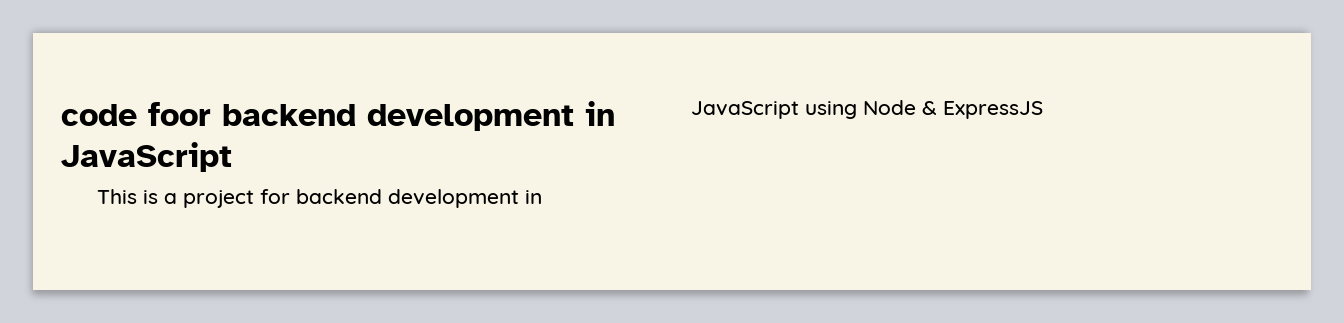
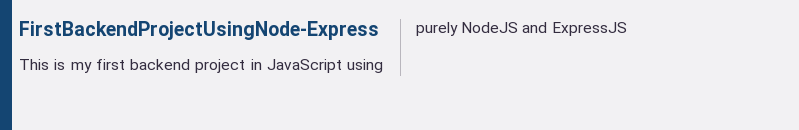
- code foor backend development in JavaScript
- This is a project for backend development in JavaScript using Node & ExpressJS
+ FirstBackendProjectUsingNode-Express
+ This is my first backend project in JavaScript using purely NodeJS and ExpressJS

